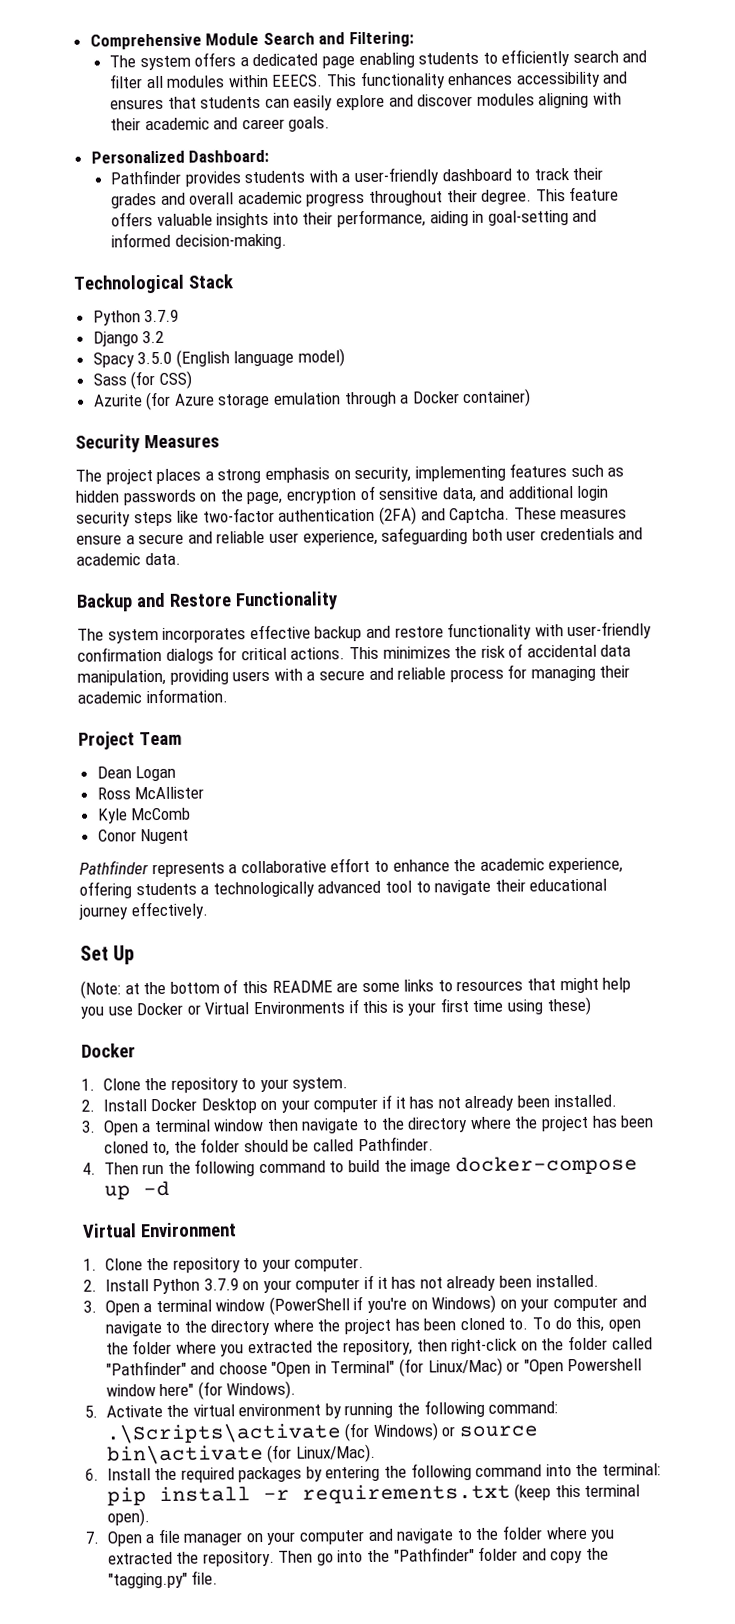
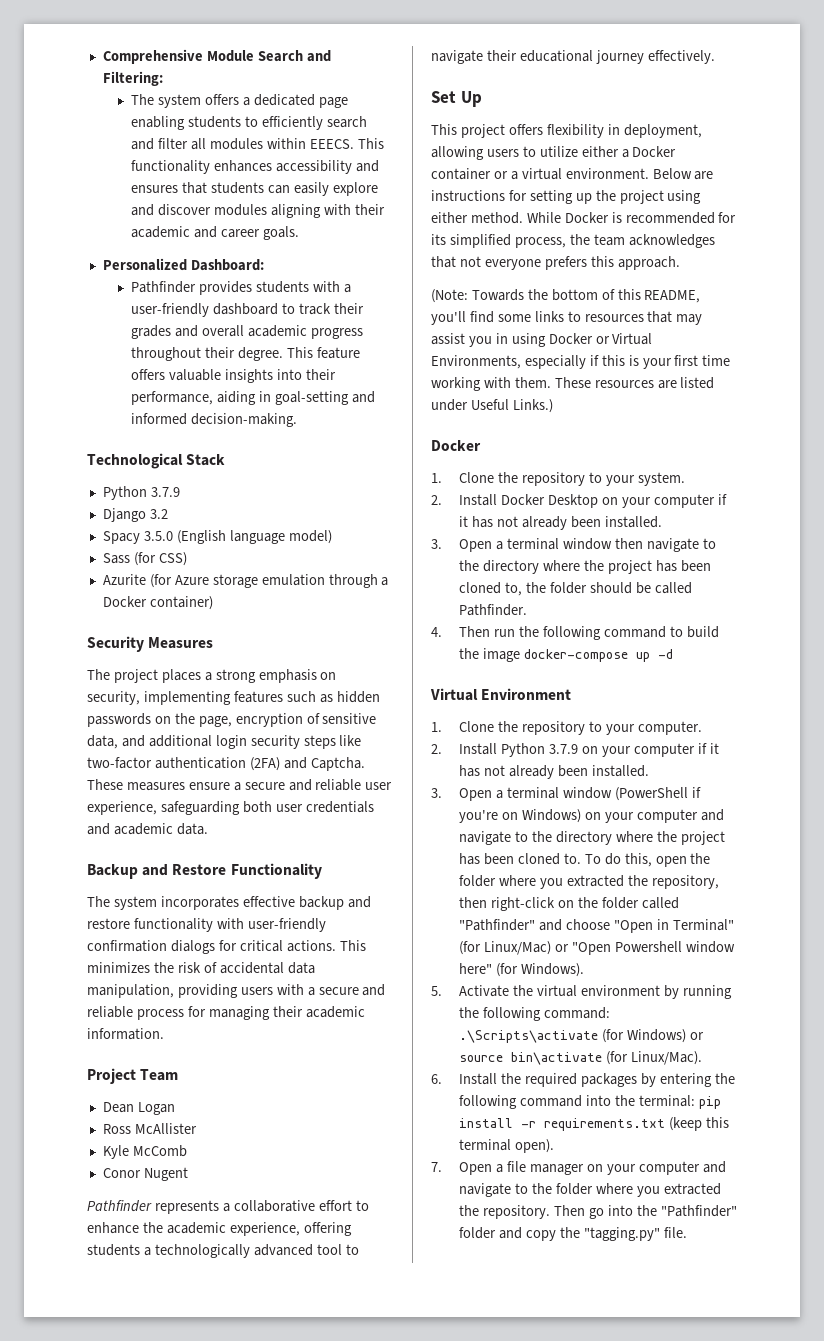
+ This project offers flexibility in deployment, allowing users to utilize either a Docker container or a virtual environment. Below are instructions for setting up the project using either method. While Docker is recommended for its simplified process, the team acknowledges that not everyone prefers this approach.
- (Note: at the bottom of this README are some links to resources that might help you use Docker or Virtual Environments if this is your first time using these)
+ (Note: Towards the bottom of this README, you'll find some links to resources that may assist you in using Docker or Virtual Environments, especially if this is your first time working with them. These resources are listed under Useful Links.)

